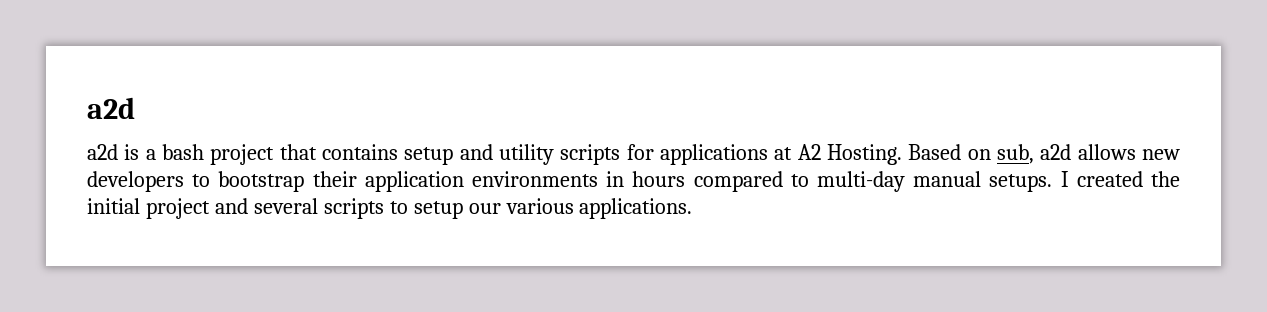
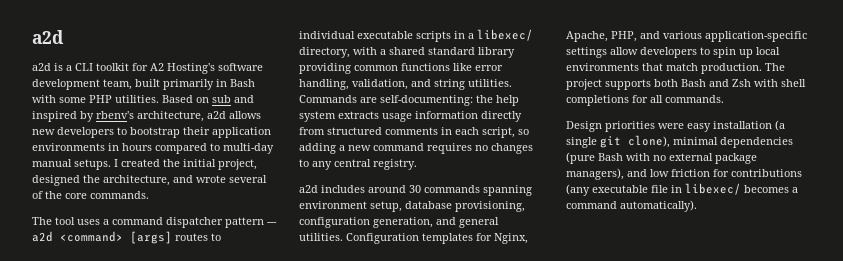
- a2d is a bash project that contains setup and utility scripts for applications at A2 Hosting. Based on sub, a2d allows new developers to bootstrap their application environments in hours compared to multi-day manual setups.
+ a2d is a CLI toolkit for A2 Hosting's software development team, built primarily in Bash with some PHP utilities. Based on sub and inspired by rbenv's architecture, a2d allows new developers to bootstrap their application environments in hours compared to multi-day manual setups.
- I created the initial project and several scripts to setup our various applications.
+ I created the initial project, designed the architecture, and wrote several of the core commands.
+ The tool uses a command dispatcher pattern --- a2d <command> [args] routes to individual executable scripts in a libexec/ directory, with a shared standard library providing common functions like error handling, validation, and string utilities. Commands are self-documenting: the help system extracts usage information directly from structured comments in each script, so adding a new command requires no changes to any central registry.
+ a2d includes around 30 commands spanning environment setup, database provisioning, configuration generation, and general utilities. Configuration templates for Nginx, Apache, PHP, and various application-specific settings allow developers to spin up local environments that match production. The project supports both Bash and Zsh with shell completions for all commands.
+ Design priorities were easy installation (a single git clone), minimal dependencies (pure Bash with no external package managers), and low friction for contributions (any executable file in libexec/ becomes a command automatically).

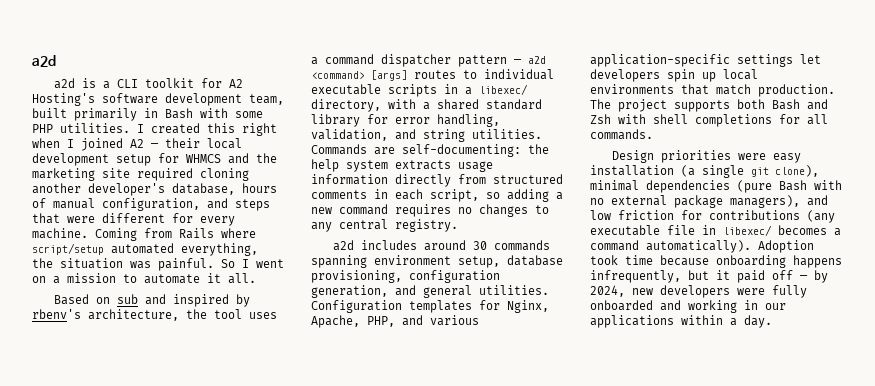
- a2d is a CLI toolkit for A2 Hosting's software development team, built primarily in Bash with some PHP utilities. Based on sub and inspired by rbenv's architecture, a2d allows new developers to bootstrap their application environments in hours compared to multi-day manual setups. I created the initial project, designed the architecture, and wrote several of the core commands.
- The tool uses a command dispatcher pattern --- a2d <command> [args] routes to individual executable scripts in a libexec/ directory, with a shared standard library providing common functions like error handling, validation, and string utilities.
+ a2d is a CLI toolkit for A2 Hosting's software development team, built primarily in Bash with some PHP utilities. I created this right when I joined A2 — their local development setup for WHMCS and the marketing site required cloning another developer's database, hours of manual configuration, and steps that were different for every machine. Coming from Rails where script/setup automated everything, the situation was painful. So I went on a mission to automate it all.
+ Based on sub and inspired by rbenv's architecture, the tool uses a command dispatcher pattern — a2d <command> [args] routes to individual executable scripts in a libexec/ directory, with a shared standard library for error handling, validation, and string utilities.
- Configuration templates for Nginx, Apache, PHP, and various application-specific settings allow developers to spin up local environments that match production.
+ Configuration templates for Nginx, Apache, PHP, and various application-specific settings let developers spin up local environments that match production.
+ Adoption took time because onboarding happens infrequently, but it paid off — by 2024, new developers were fully onboarded and working in our applications within a day.

